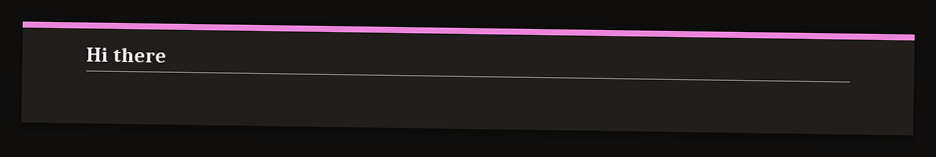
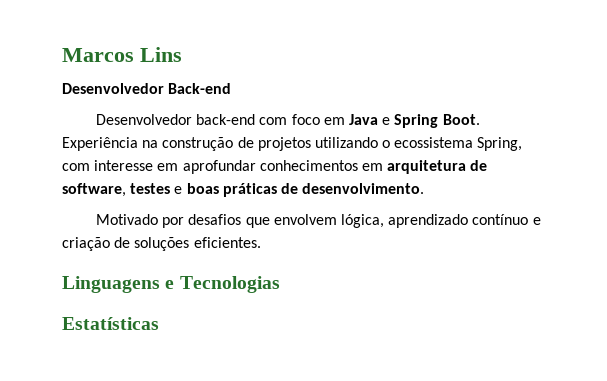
- Hi there
+ Marcos Lins
+ Desenvolvedor Back-end
+ Desenvolvedor back-end com foco em Java e Spring Boot. Experiência na construção de projetos utilizando o ecossistema Spring, com interesse em aprofundar conhecimentos em arquitetura de software, testes e boas práticas de desenvolvimento.
+ Motivado por desafios que envolvem lógica, aprendizado contínuo e criação de soluções eficientes.
+ Linguagens e Tecnologias
+ Estatísticas

